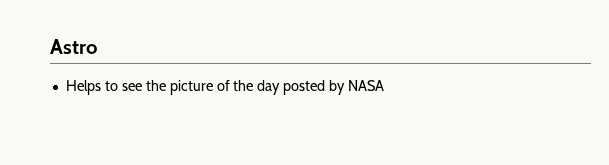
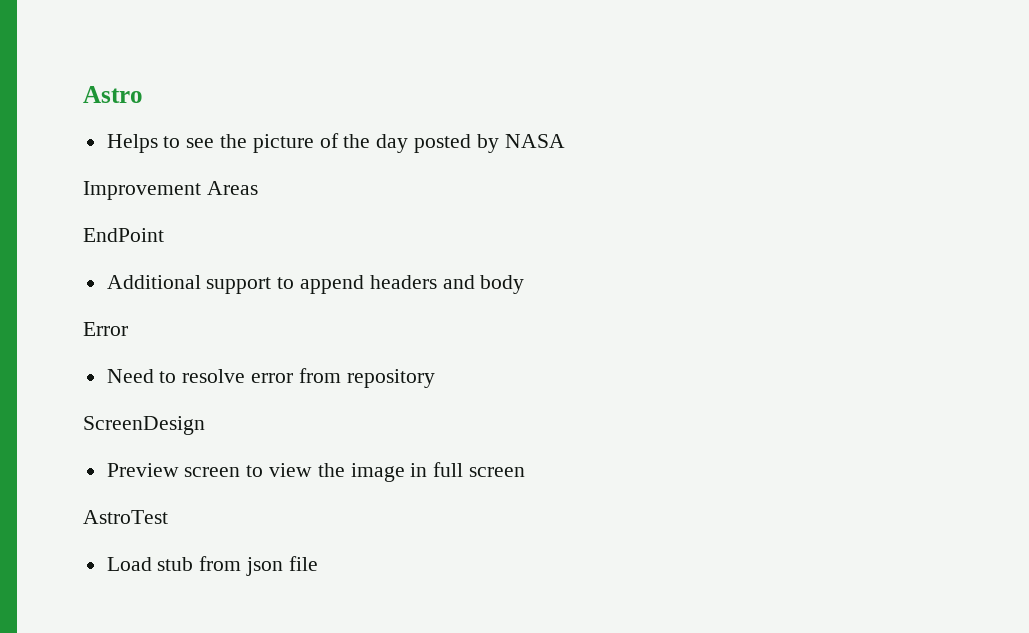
+ Improvement Areas
+ EndPoint
+ Additional support to append headers and body
+ Error
+ Need to resolve error from repository
+ ScreenDesign
+ Preview screen to view the image in full screen
+ AstroTest
+ Load stub from json file

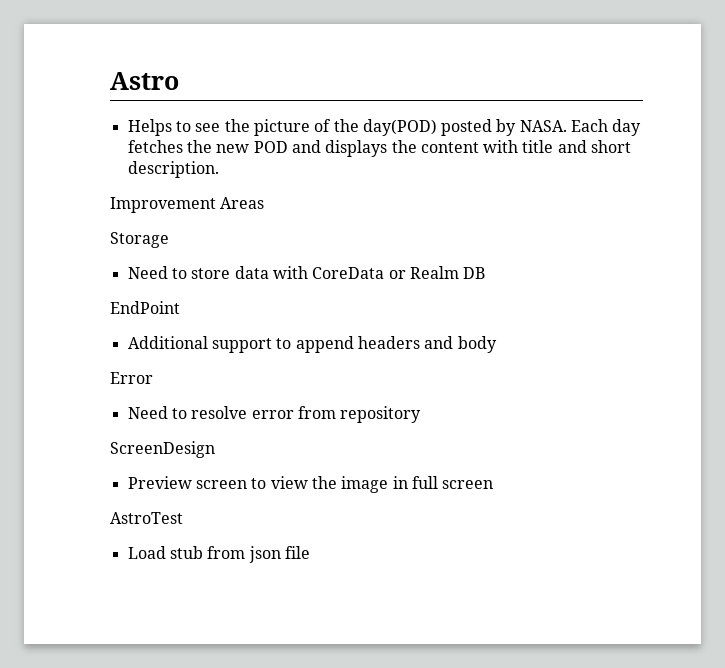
- Helps to see the picture of the day posted by NASA
+ Helps to see the picture of the day(POD) posted by NASA. Each day fetches the new POD and displays the content with title and short description.
  Improvement Areas
+ Storage
+ Need to store data with CoreData or Realm DB

